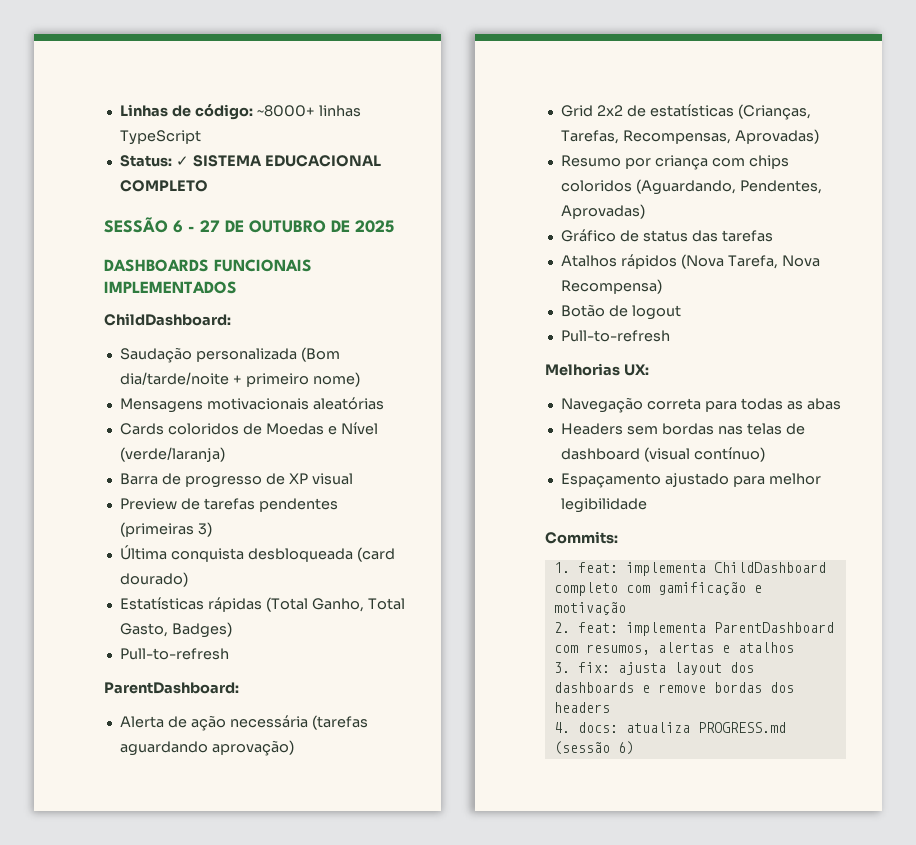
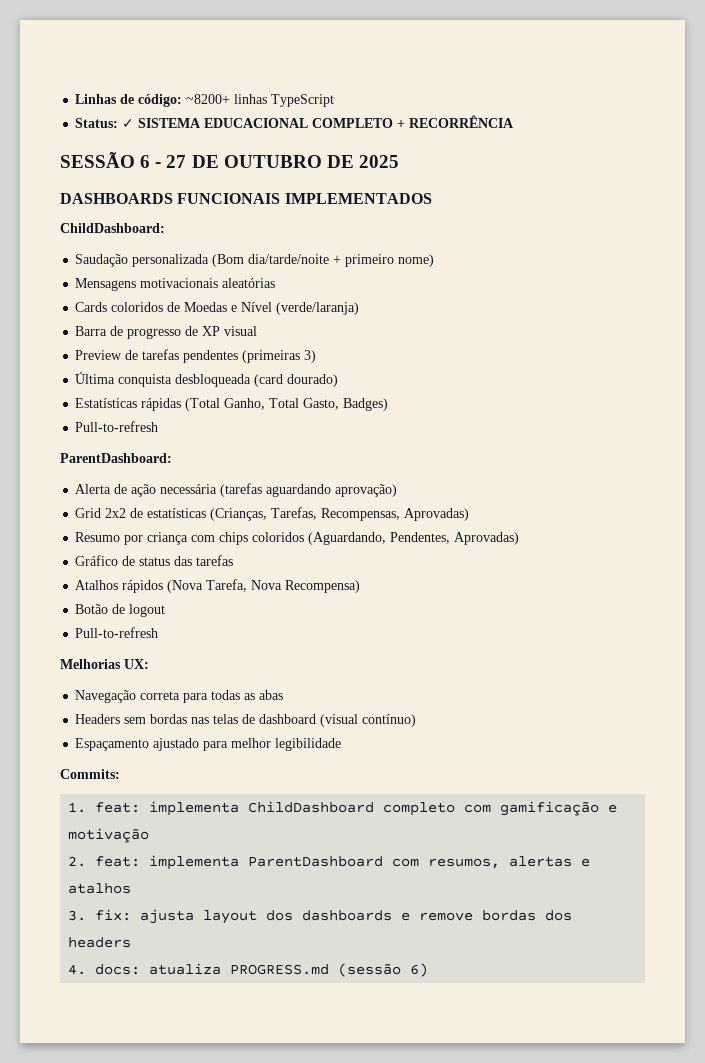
- Linhas de código: ~8000+ linhas TypeScript
+ Linhas de código: ~8200+ linhas TypeScript
- Status: ✓ SISTEMA EDUCACIONAL COMPLETO
+ Status: ✓ SISTEMA EDUCACIONAL COMPLETO + RECORRÊNCIA

